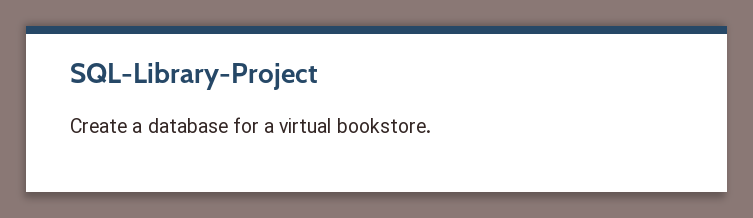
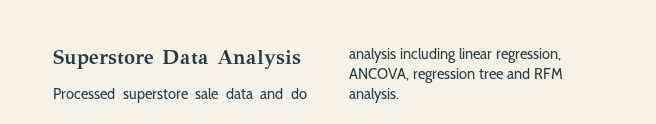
- SQL-Library-Project
- Create a database for a virtual bookstore.
+ Superstore Data Analysis
+ Processed superstore sale data and do analysis including linear regression, ANCOVA, regression tree and RFM analysis.

